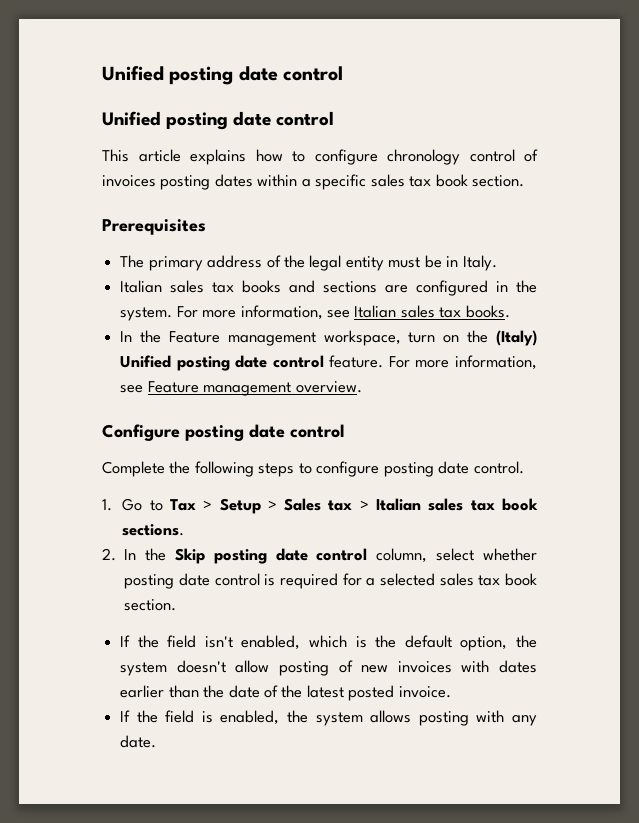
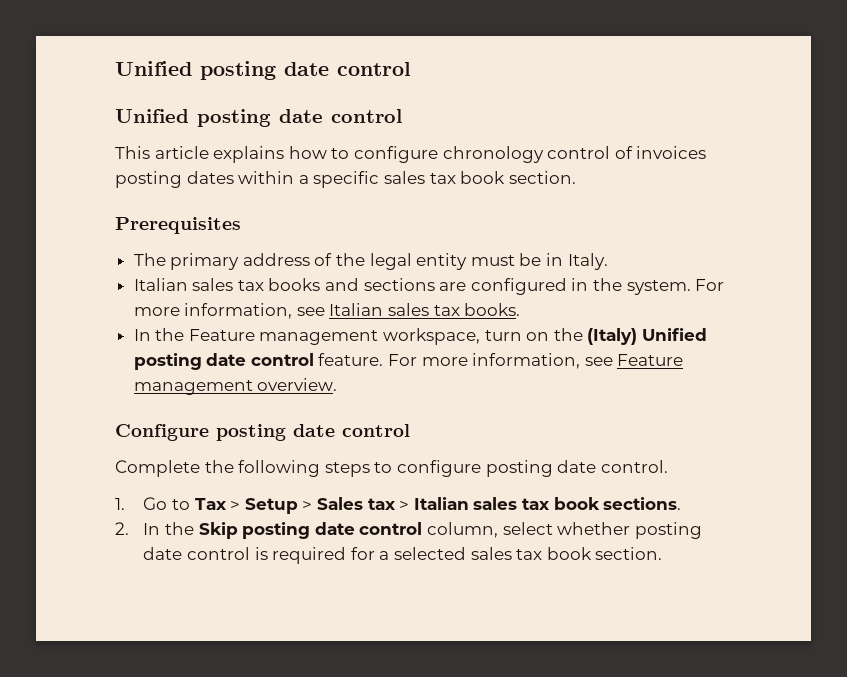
- If the field isn't enabled, which is the default option, the system doesn't allow posting of new invoices with dates earlier than the date of the latest posted invoice.
- If the field is enabled, the system allows posting with any date.

